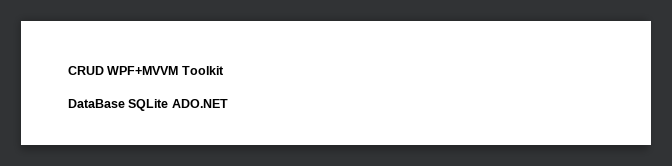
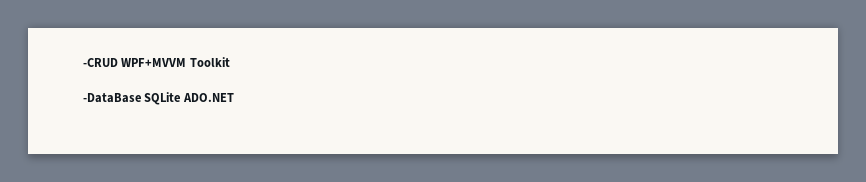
- CRUD WPF+MVVM Toolkit
+ -CRUD WPF+MVVM Toolkit
- DataBase SQLite ADO.NET
+ -DataBase SQLite ADO.NET

